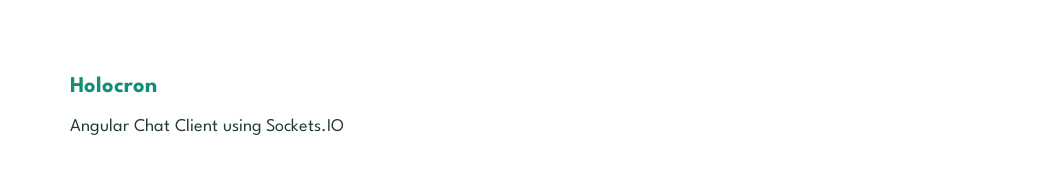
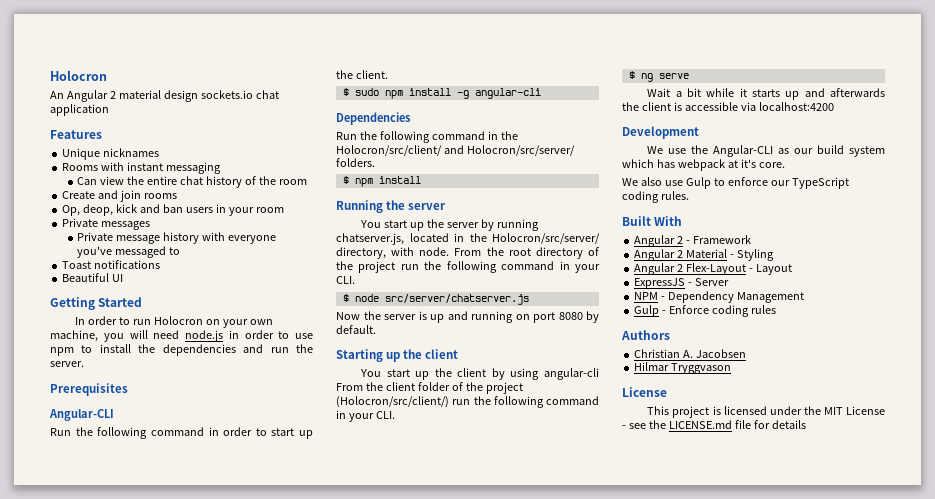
- Angular Chat Client using Sockets.IO
+ An Angular 2 material design sockets.io chat application
+ Features
+ Unique nicknames
+ Rooms with instant messaging
+ Can view the entire chat history of the room
+ Create and join rooms
+ Op, deop, kick and ban users in your room
+ Private messages
+ Private message history with everyone you've messaged to
+ Toast notifications
+ Beautiful UI
+ Getting Started
+ In order to run Holocron on your own machine, you will need node.js in order to use npm to install the dependencies and run the server.
+ Prerequisites
+ Angular-CLI
+ Run the following command in order to start up the client.
+ $ sudo npm install -g angular-cli
+ Dependencies
+ Run the following command in the Holocron/src/client/ and Holocron/src/server/ folders.
+ $ npm install
+ Running the server
+ You start up the server by running chatserver.js, located in the Holocron/src/server/ directory, with node. From the root directory of the project run the following command in your CLI.
+ $ node src/server/chatserver.js
+ Now the server is up and running on port 8080 by default.
+ Starting up the client
+ You start up the client by using angular-cli From the client folder of the project (Holocron/src/client/) run the following command in your CLI.
+ $ ng serve
+ Wait a bit while it starts up and afterwards the client is accessible via localhost:4200
+ Development
+ We use the Angular-CLI as our build system which has webpack at it's core.
+ We also use Gulp to enforce our TypeScript coding rules.
+ Built With
+ Angular 2 - Framework
+ Angular 2 Material - Styling
+ Angular 2 Flex-Layout - Layout
+ ExpressJS - Server
+ NPM - Dependency Management
+ Gulp - Enforce coding rules
+ Authors
+ Christian A. Jacobsen
+ Hilmar Tryggvason
+ License
+ This project is licensed under the MIT License - see the LICENSE.md file for details

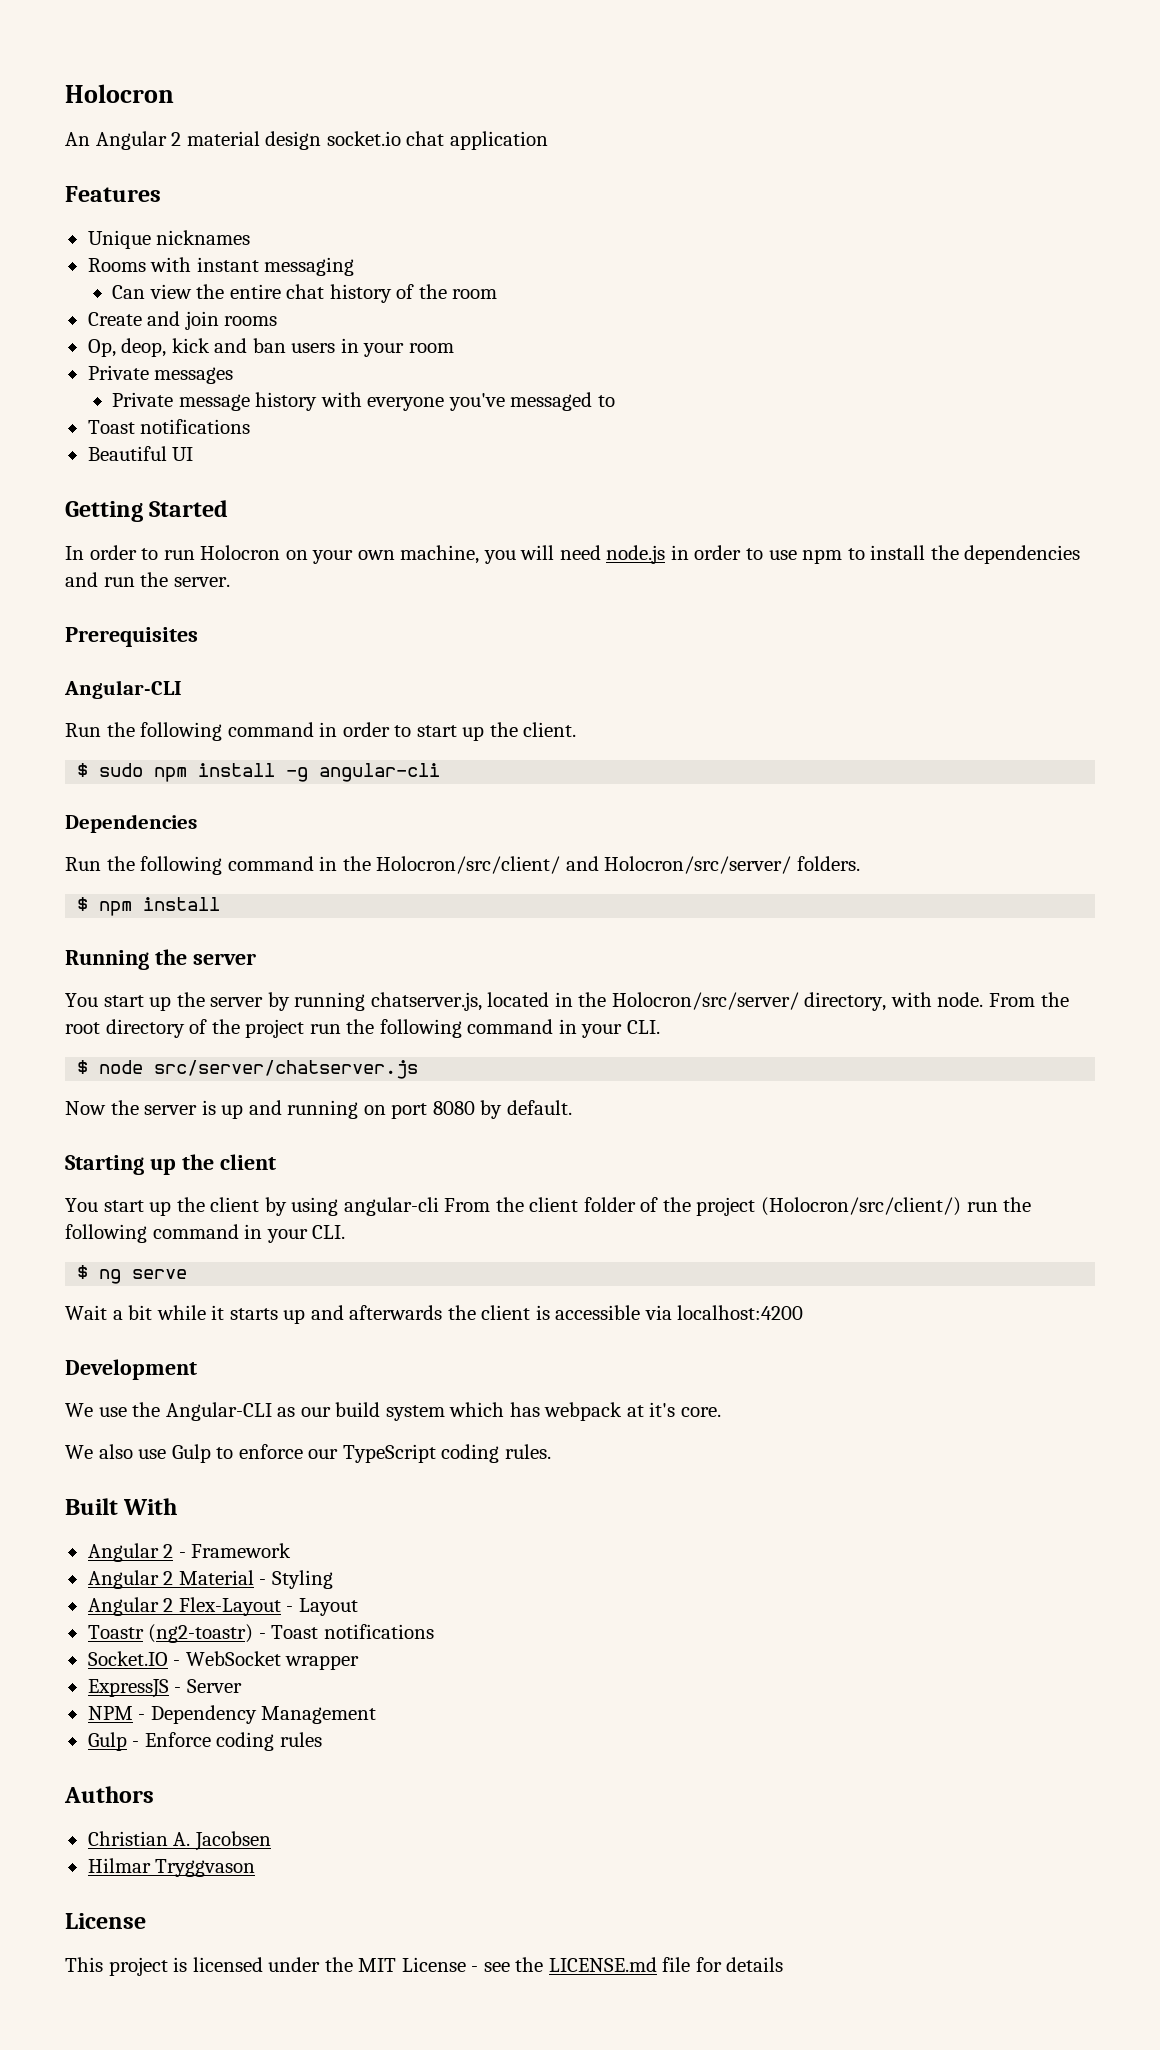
- An Angular 2 material design sockets.io chat application
+ An Angular 2 material design socket.io chat application
+ Toastr (ng2-toastr) - Toast notifications
+ Socket.IO - WebSocket wrapper

